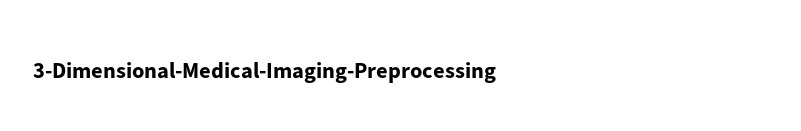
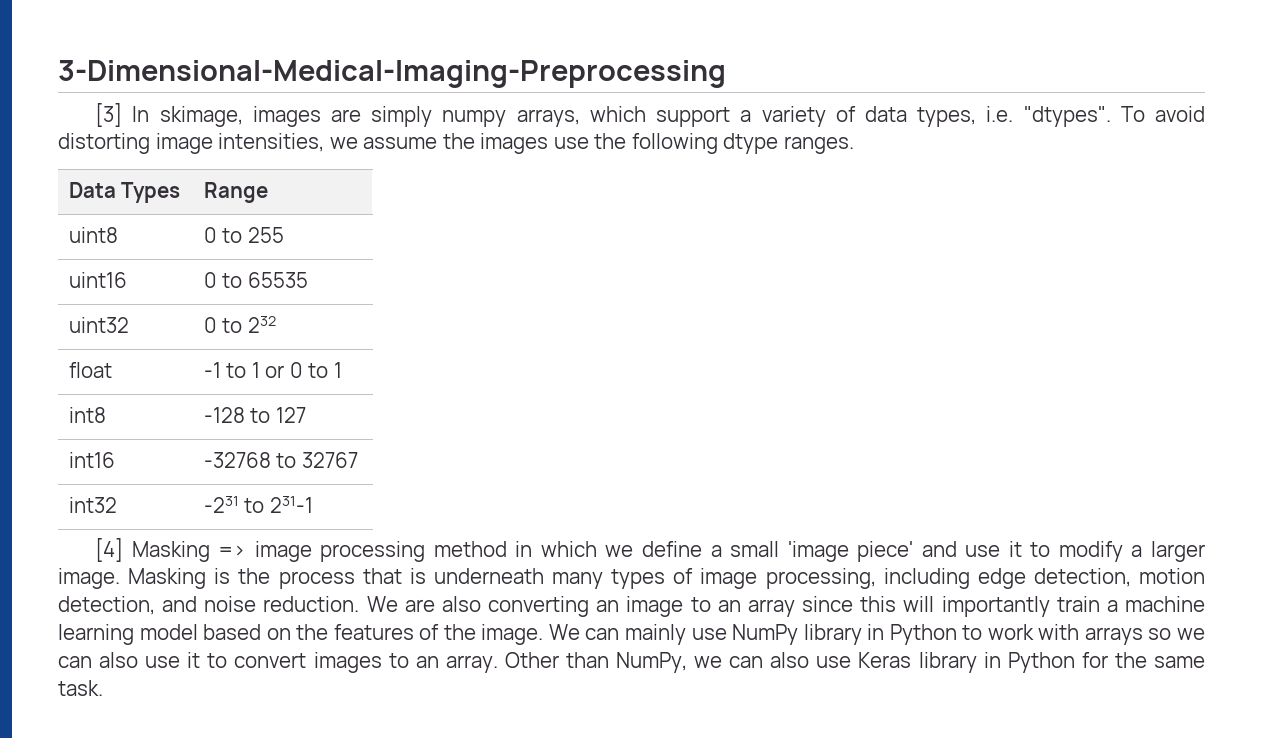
+ [3] In skimage, images are simply numpy arrays, which support a variety of data types, i.e. "dtypes". To avoid distorting image intensities, we assume the images use the following dtype ranges.
+ Data Types | Range
+ uint8 | 0 to 255
+ uint16 | 0 to 65535
+ uint32 | 0 to 232
+ float | -1 to 1 or 0 to 1
+ int8 | -128 to 127
+ int16 | -32768 to 32767
+ int32 | -231 to 231-1
+ [4] Masking => image processing method in which we define a small 'image piece' and use it to modify a larger image. Masking is the process that is underneath many types of image processing, including edge detection, motion detection, and noise reduction. We are also converting an image to an array since this will importantly train a machine learning model based on the features of the image. We can mainly use NumPy library in Python to work with arrays so we can also use it to convert images to an array. Other than NumPy, we can also use Keras library in Python for the same task.

